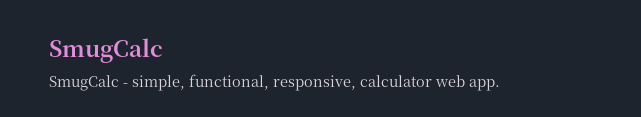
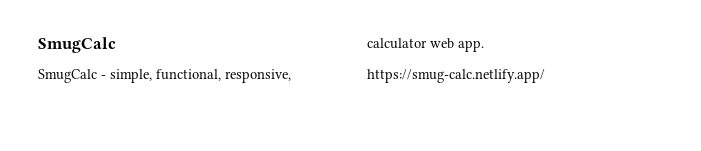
+ https://smug-calc.netlify.app/

